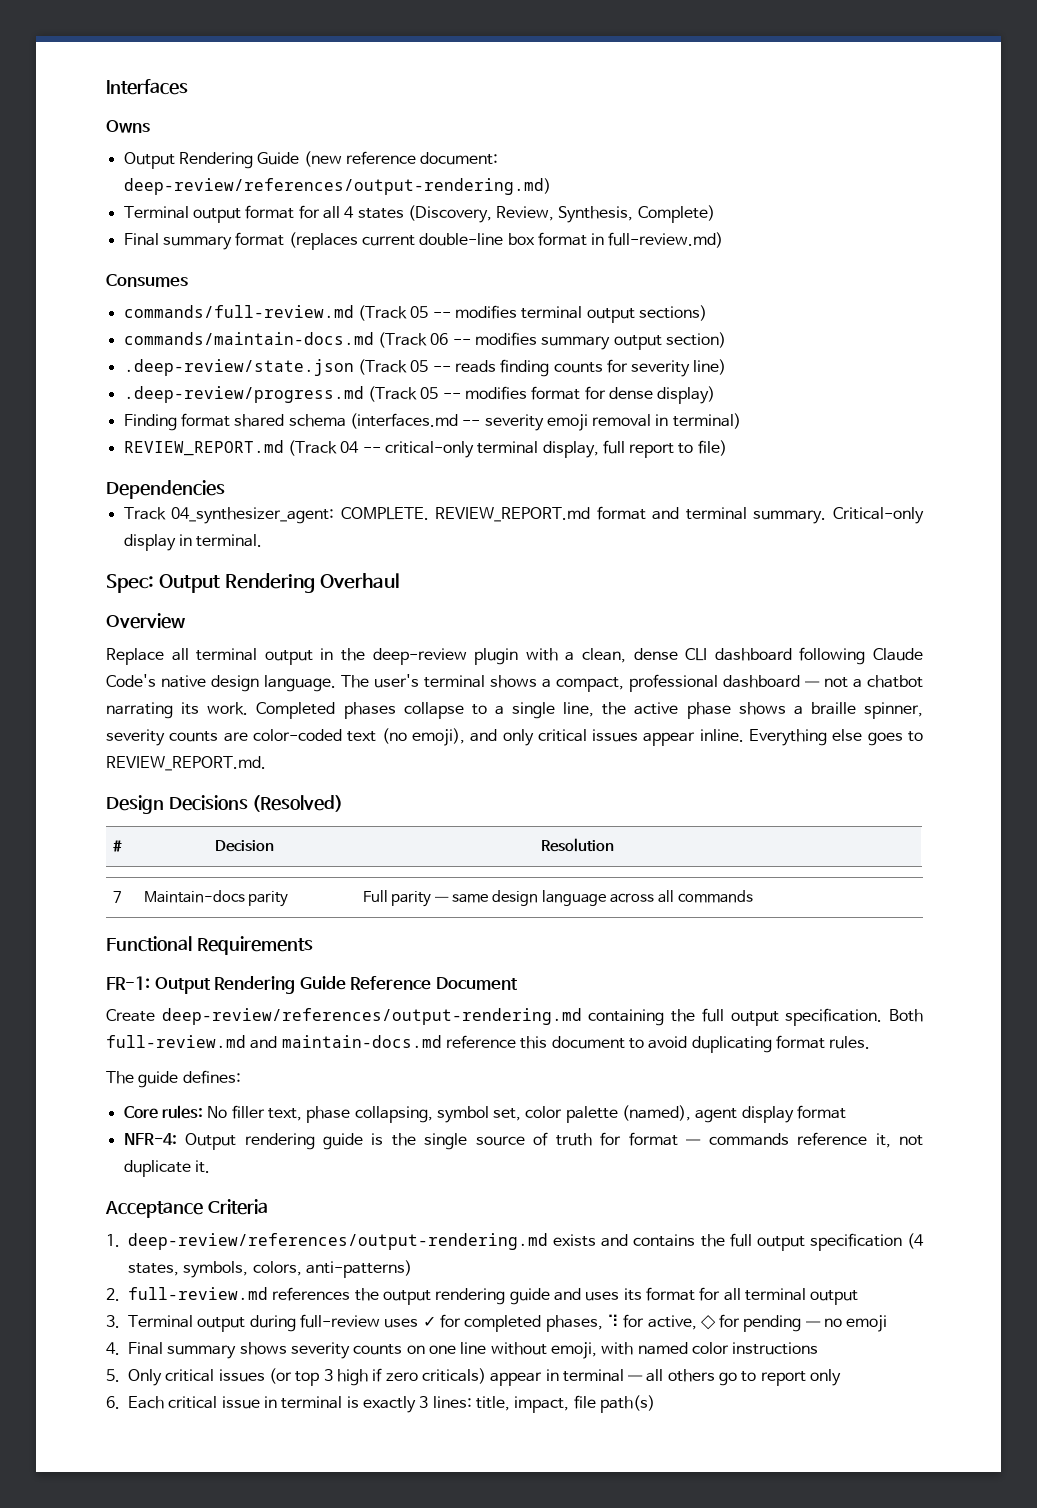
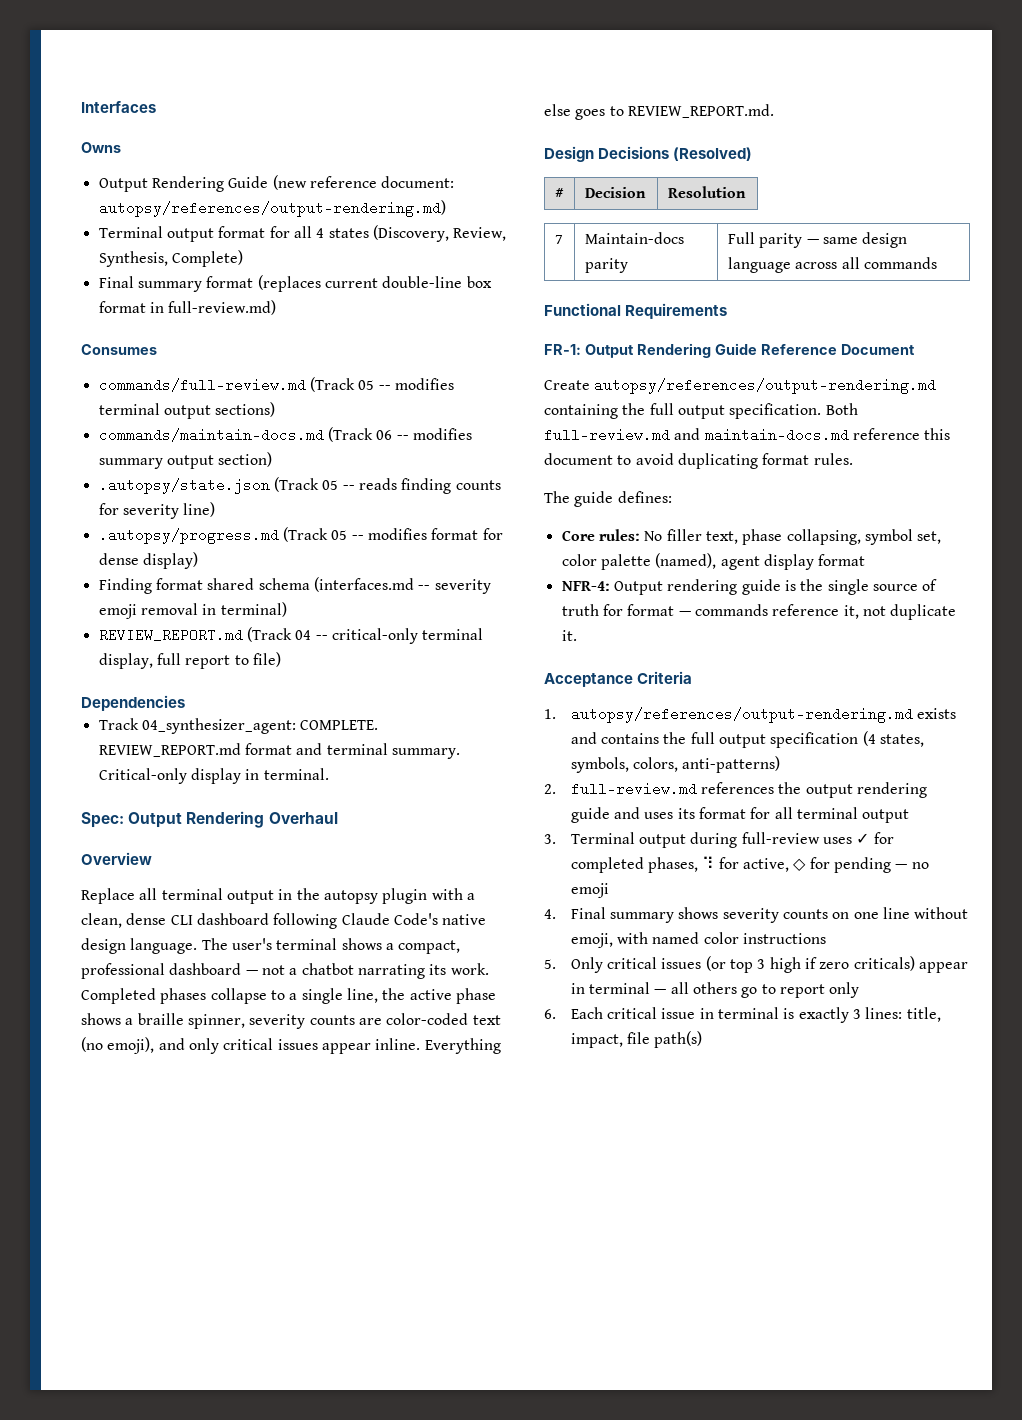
- Output Rendering Guide (new reference document: deep-review/references/output-rendering.md)
+ Output Rendering Guide (new reference document: autopsy/references/output-rendering.md)
- .deep-review/state.json (Track 05 -- reads finding counts for severity line)
+ .autopsy/state.json (Track 05 -- reads finding counts for severity line)
- .deep-review/progress.md (Track 05 -- modifies format for dense display)
+ .autopsy/progress.md (Track 05 -- modifies format for dense display)
- Replace all terminal output in the deep-review plugin with a clean, dense CLI dashboard following Claude Code's native design language.
+ Replace all terminal output in the autopsy plugin with a clean, dense CLI dashboard following Claude Code's native design language.
- Create deep-review/references/output-rendering.md containing the full output specification.
+ Create autopsy/references/output-rendering.md containing the full output specification.
- 1. deep-review/references/output-rendering.md exists and contains the full output specification (4 states, symbols, colors, anti-patterns)
+ 1. autopsy/references/output-rendering.md exists and contains the full output specification (4 states, symbols, colors, anti-patterns)

